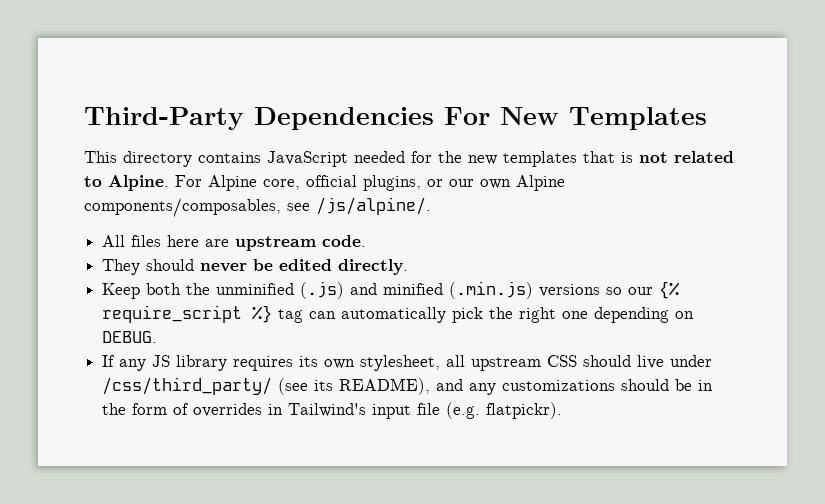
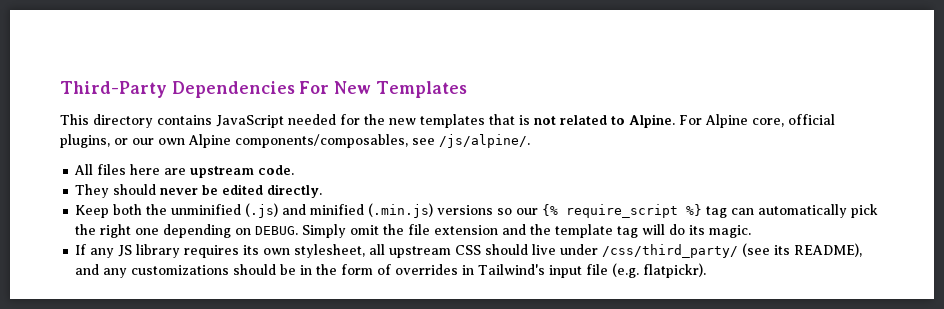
+ Simply omit the file extension and the template tag will do its magic.

